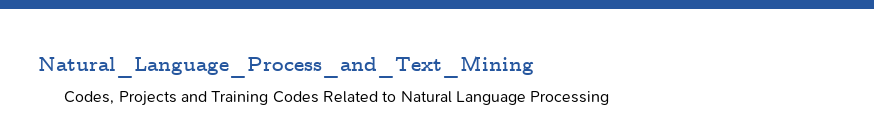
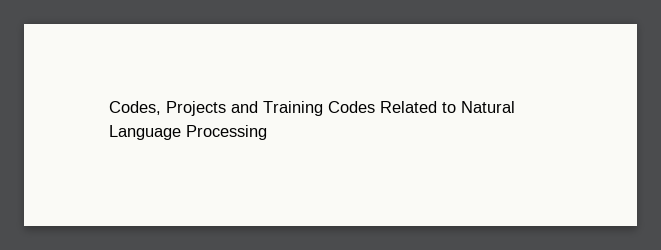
- Natural_Language_Process_and_Text_Mining

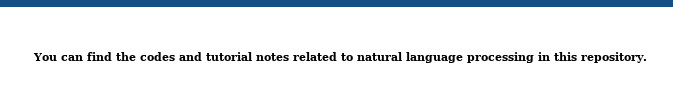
- Codes, Projects and Training Codes Related to Natural Language Processing
+ You can find the codes and tutorial notes related to natural language processing in this repository.

